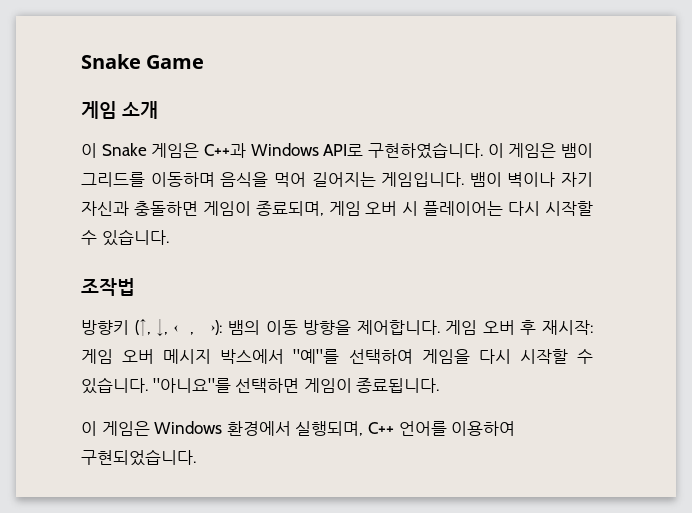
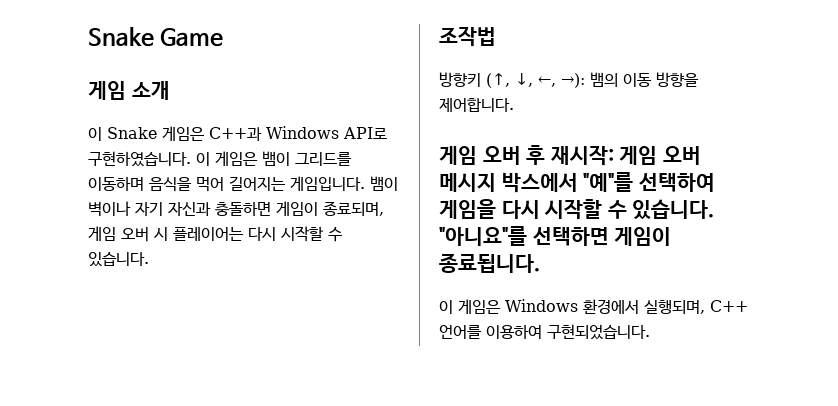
- 방향키 (↑, ↓, ←, →): 뱀의 이동 방향을 제어합니다. 게임 오버 후 재시작: 게임 오버 메시지 박스에서 "예"를 선택하여 게임을 다시 시작할 수 있습니다.
+ 방향키 (↑, ↓, ←, →): 뱀의 이동 방향을 제어합니다.
+ 게임 오버 후 재시작: 게임 오버 메시지 박스에서 "예"를 선택하여 게임을 다시 시작할 수 있습니다.

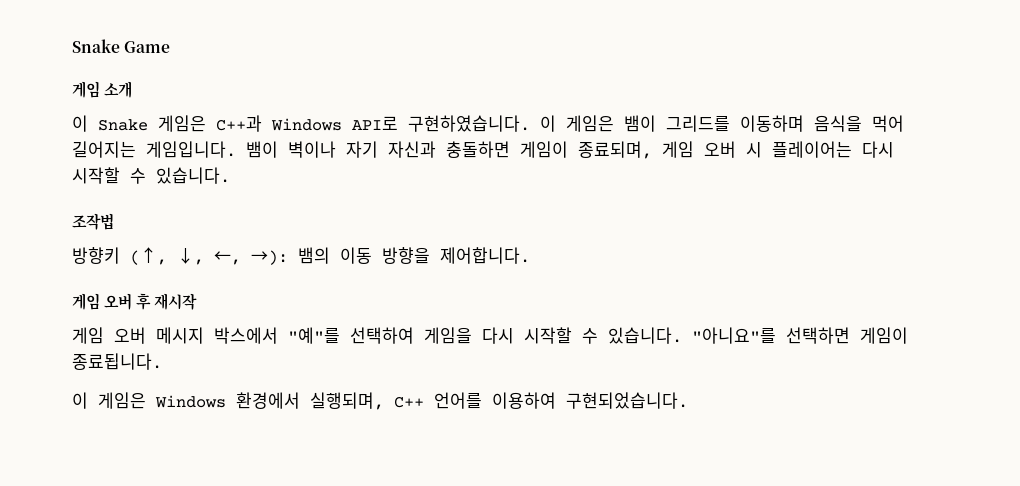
- 게임 오버 후 재시작: 게임 오버 메시지 박스에서 "예"를 선택하여 게임을 다시 시작할 수 있습니다.
+ 게임 오버 후 재시작
+ 게임 오버 메시지 박스에서 "예"를 선택하여 게임을 다시 시작할 수 있습니다.

